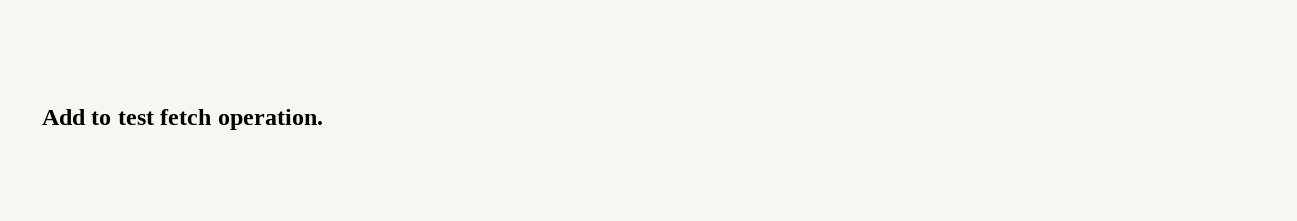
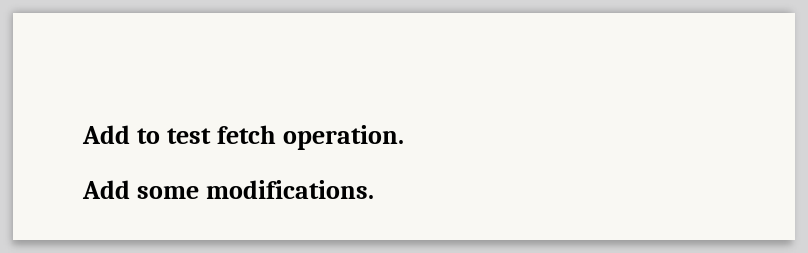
+ Add some modifications.

